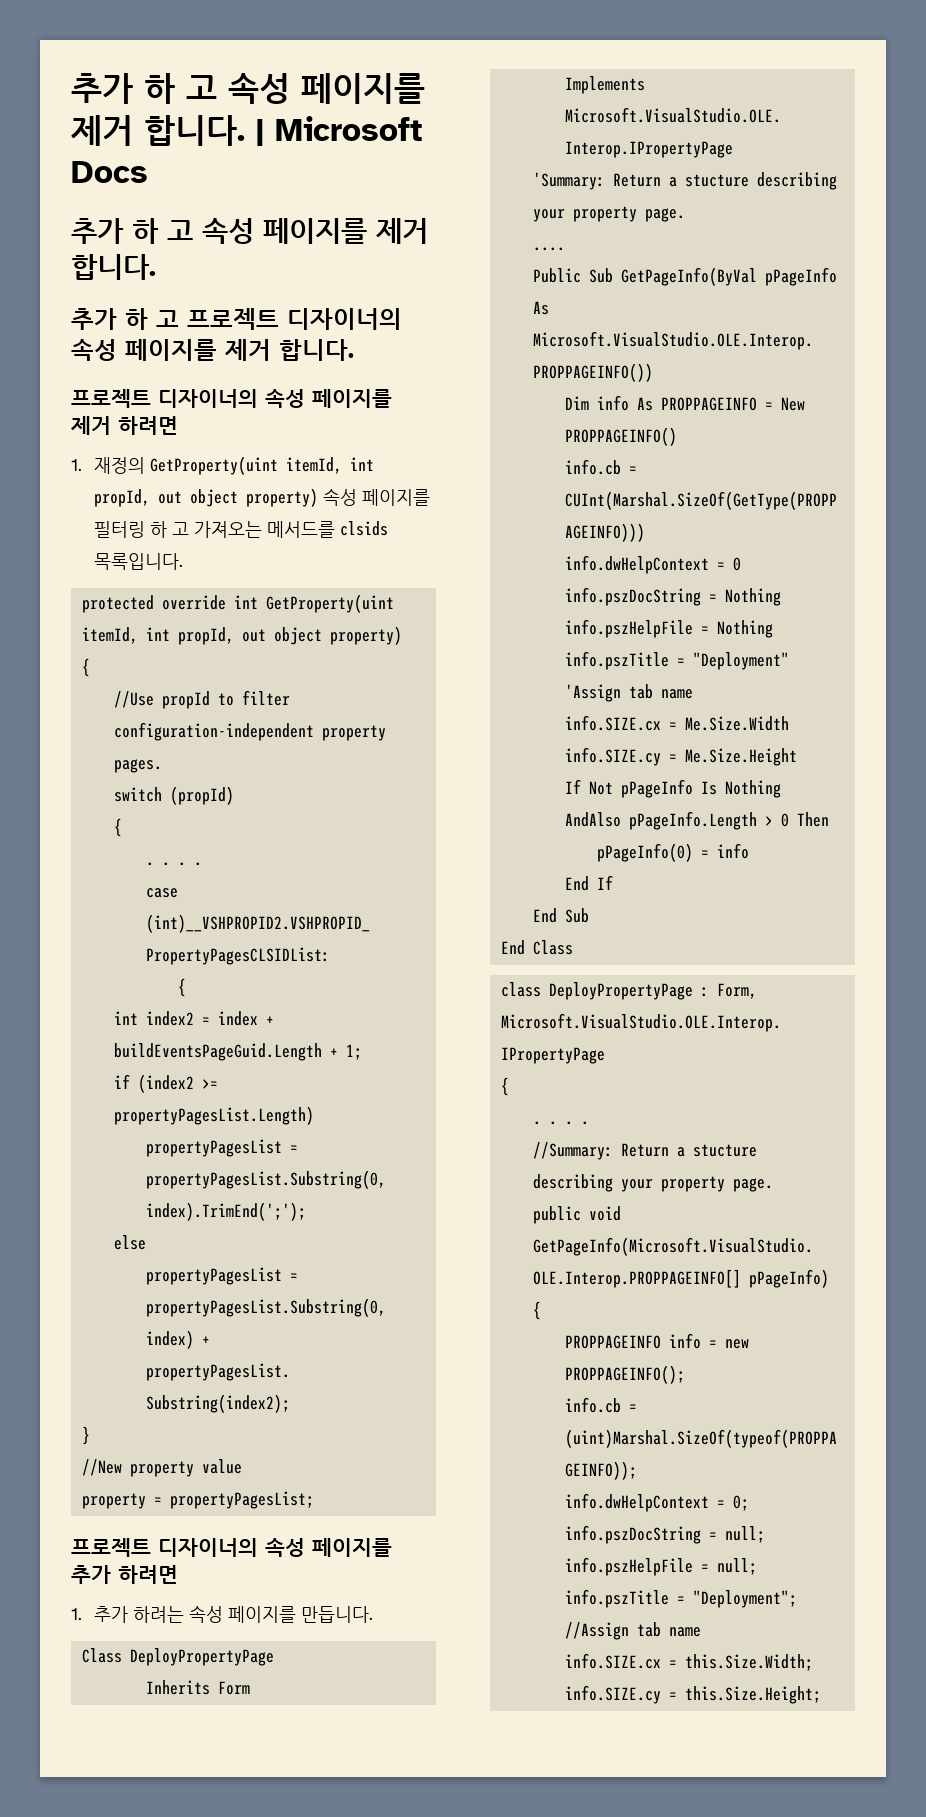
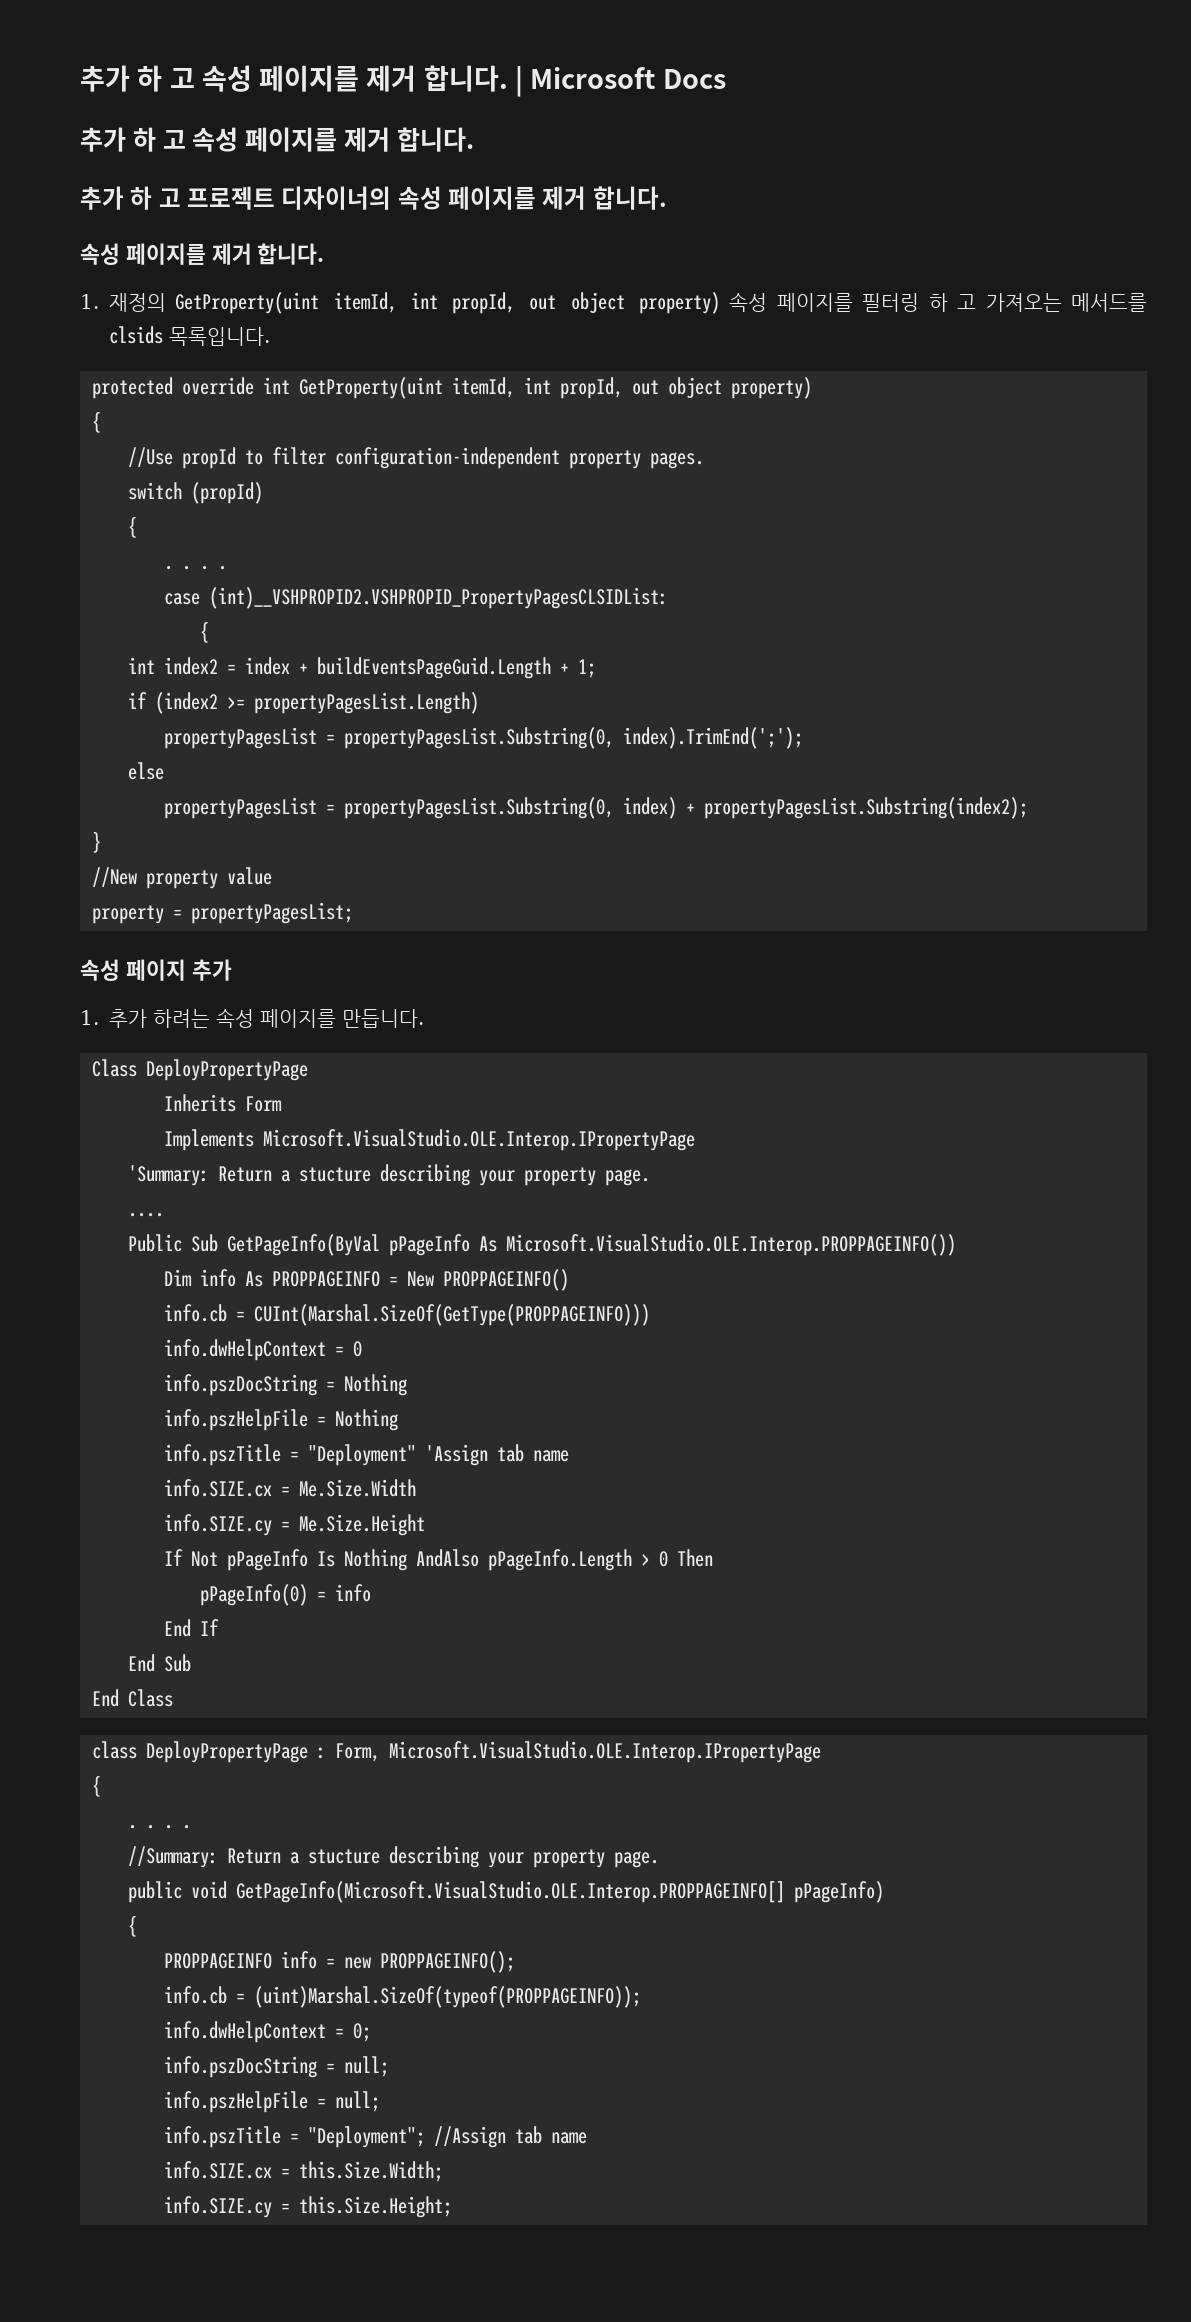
  추가 하 고 프로젝트 디자이너의 속성 페이지를 제거 합니다.
- 프로젝트 디자이너의 속성 페이지를 제거 하려면
+ 속성 페이지를 제거 합니다.
- 프로젝트 디자이너의 속성 페이지를 추가 하려면
+ 속성 페이지 추가

